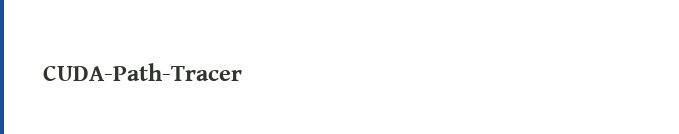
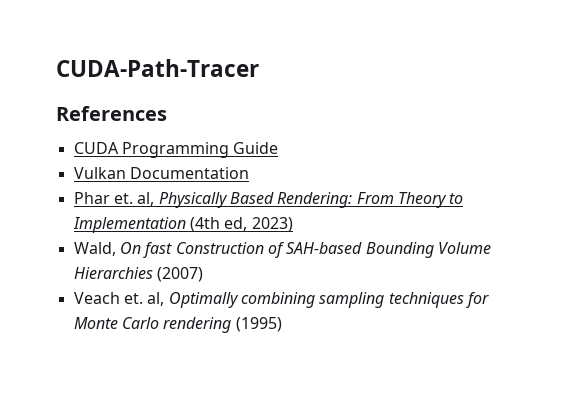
+ References
+ CUDA Programming Guide
+ Vulkan Documentation
+ Phar et. al, Physically Based Rendering: From Theory to Implementation (4th ed, 2023)
+ Wald, On fast Construction of SAH-based Bounding Volume Hierarchies (2007)
+ Veach et. al, Optimally combining sampling techniques for Monte Carlo rendering (1995)

